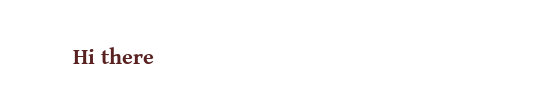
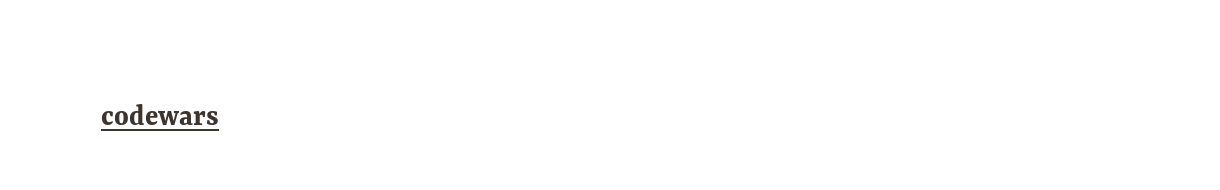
- Hi there
+ codewars

